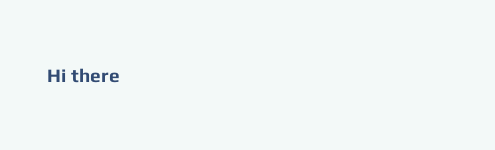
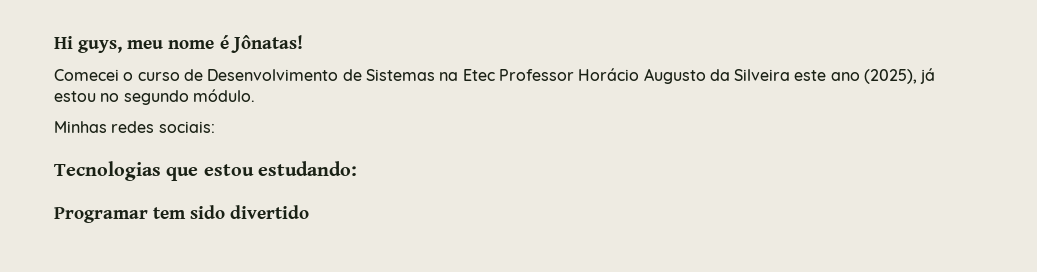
- Hi there
+ Hi guys, meu nome é Jônatas!
+ Comecei o curso de Desenvolvimento de Sistemas na Etec Professor Horácio Augusto da Silveira este ano (2025), já estou no segundo módulo.
+ Minhas redes sociais:
+ Tecnologias que estou estudando:
+ Programar tem sido divertido

